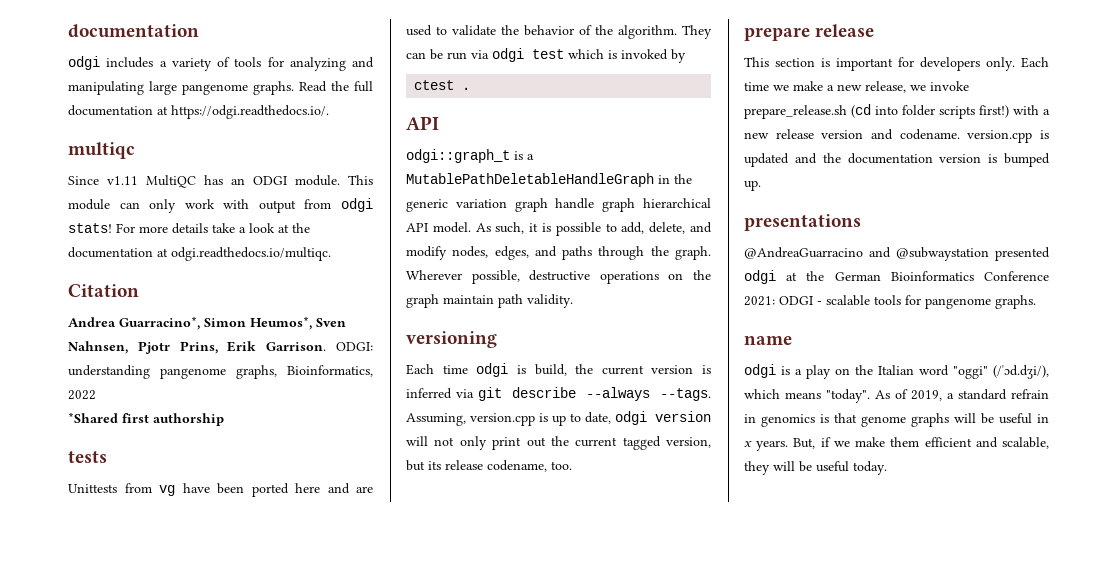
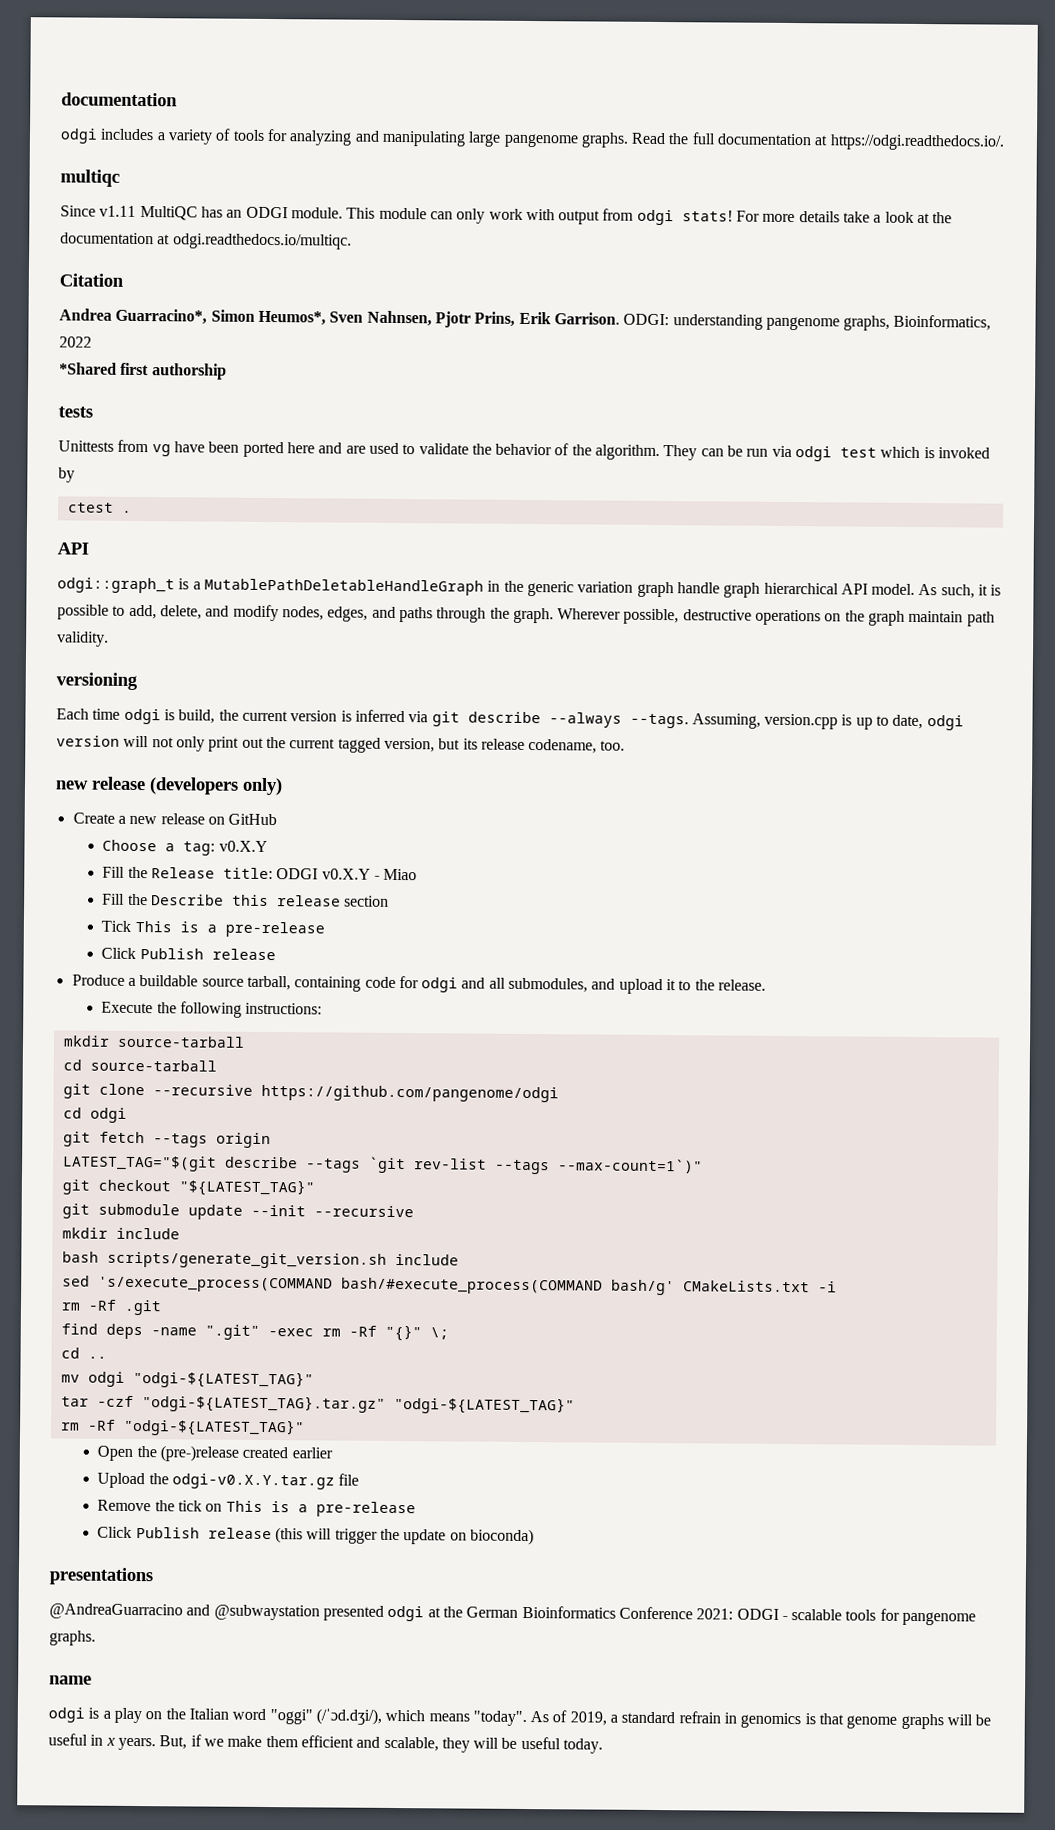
- prepare release
- This section is important for developers only. Each time we make a new release, we invoke prepare_release.sh (cd into folder scripts first!) with a new release version and codename. version.cpp is updated and the documentation version is bumped up.
+ new release (developers only)
+ Create a new release on GitHub
+ Choose a tag: v0.X.Y
+ Fill the Release title: ODGI v0.X.Y - Miao
+ Fill the Describe this release section
+ Tick This is a pre-release
+ Click Publish release
+ Produce a buildable source tarball, containing code for odgi and all submodules, and upload it to the release.
+ Execute the following instructions:
+ mkdir source-tarball
+ cd source-tarball
+ git clone --recursive https://github.com/pangenome/odgi
+ cd odgi
+ git fetch --tags origin
+ LATEST_TAG="$(git describe --tags `git rev-list --tags --max-count=1`)"
+ git checkout "${LATEST_TAG}"
+ git submodule update --init --recursive
+ mkdir include
+ bash scripts/generate_git_version.sh include
+ sed 's/execute_process(COMMAND bash/#execute_process(COMMAND bash/g' CMakeLists.txt -i
+ rm -Rf .git
+ find deps -name ".git" -exec rm -Rf "{}" \;
+ cd ..
+ mv odgi "odgi-${LATEST_TAG}"
+ tar -czf "odgi-${LATEST_TAG}.tar.gz" "odgi-${LATEST_TAG}"
+ rm -Rf "odgi-${LATEST_TAG}"
+ Open the (pre-)release created earlier
+ Upload the odgi-v0.X.Y.tar.gz file
+ Remove the tick on This is a pre-release
+ Click Publish release (this will trigger the update on bioconda)

